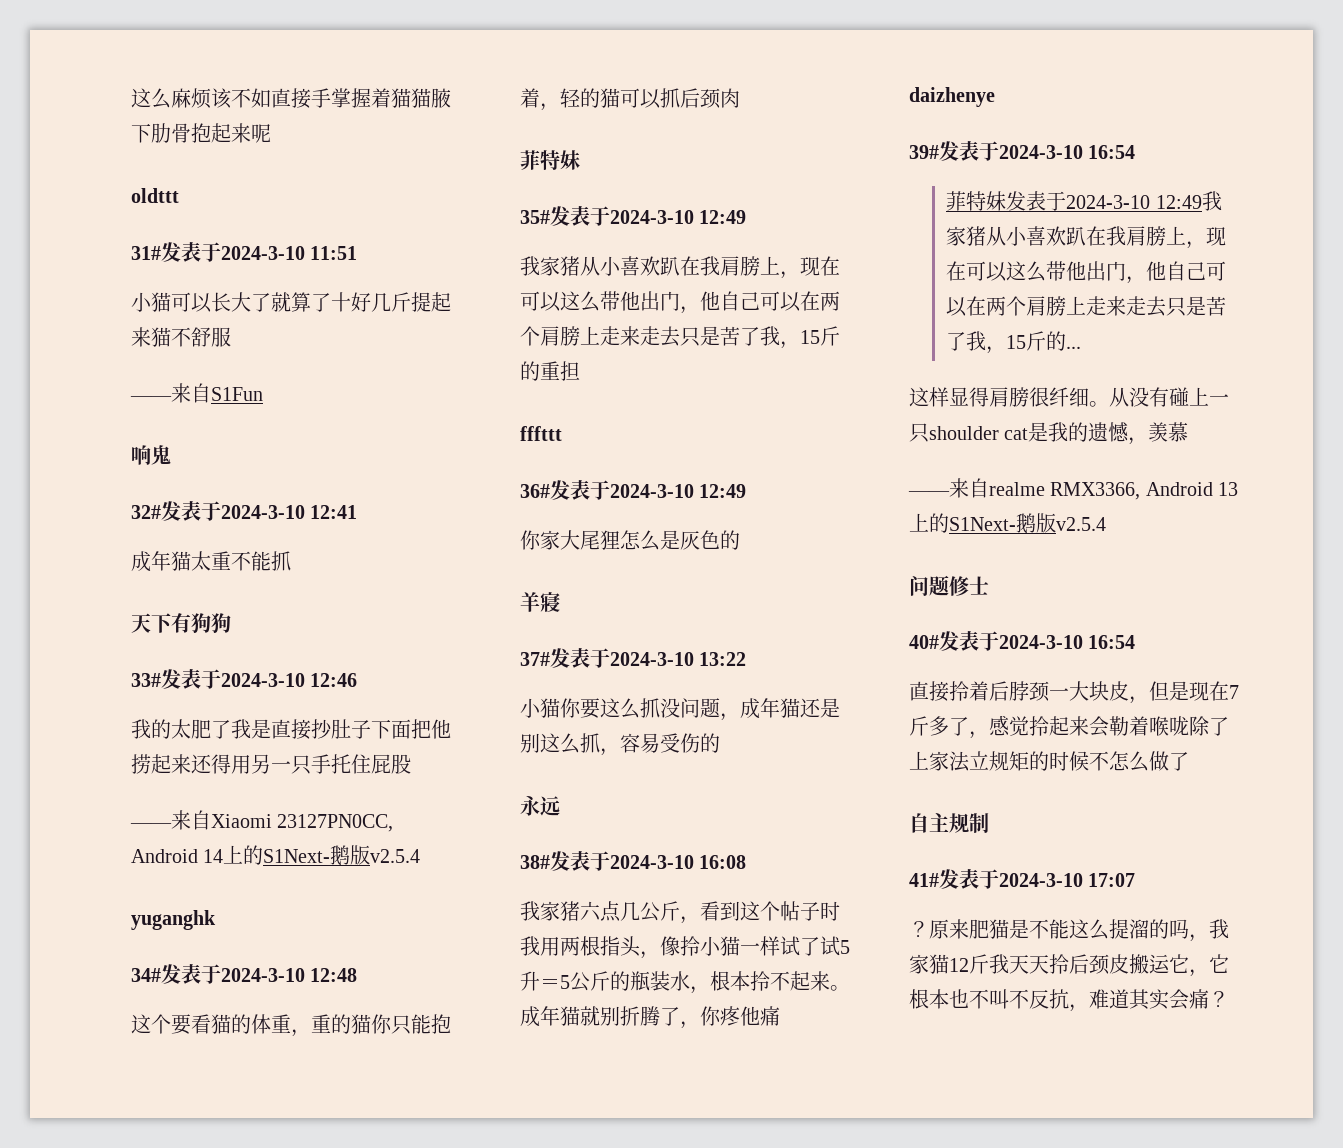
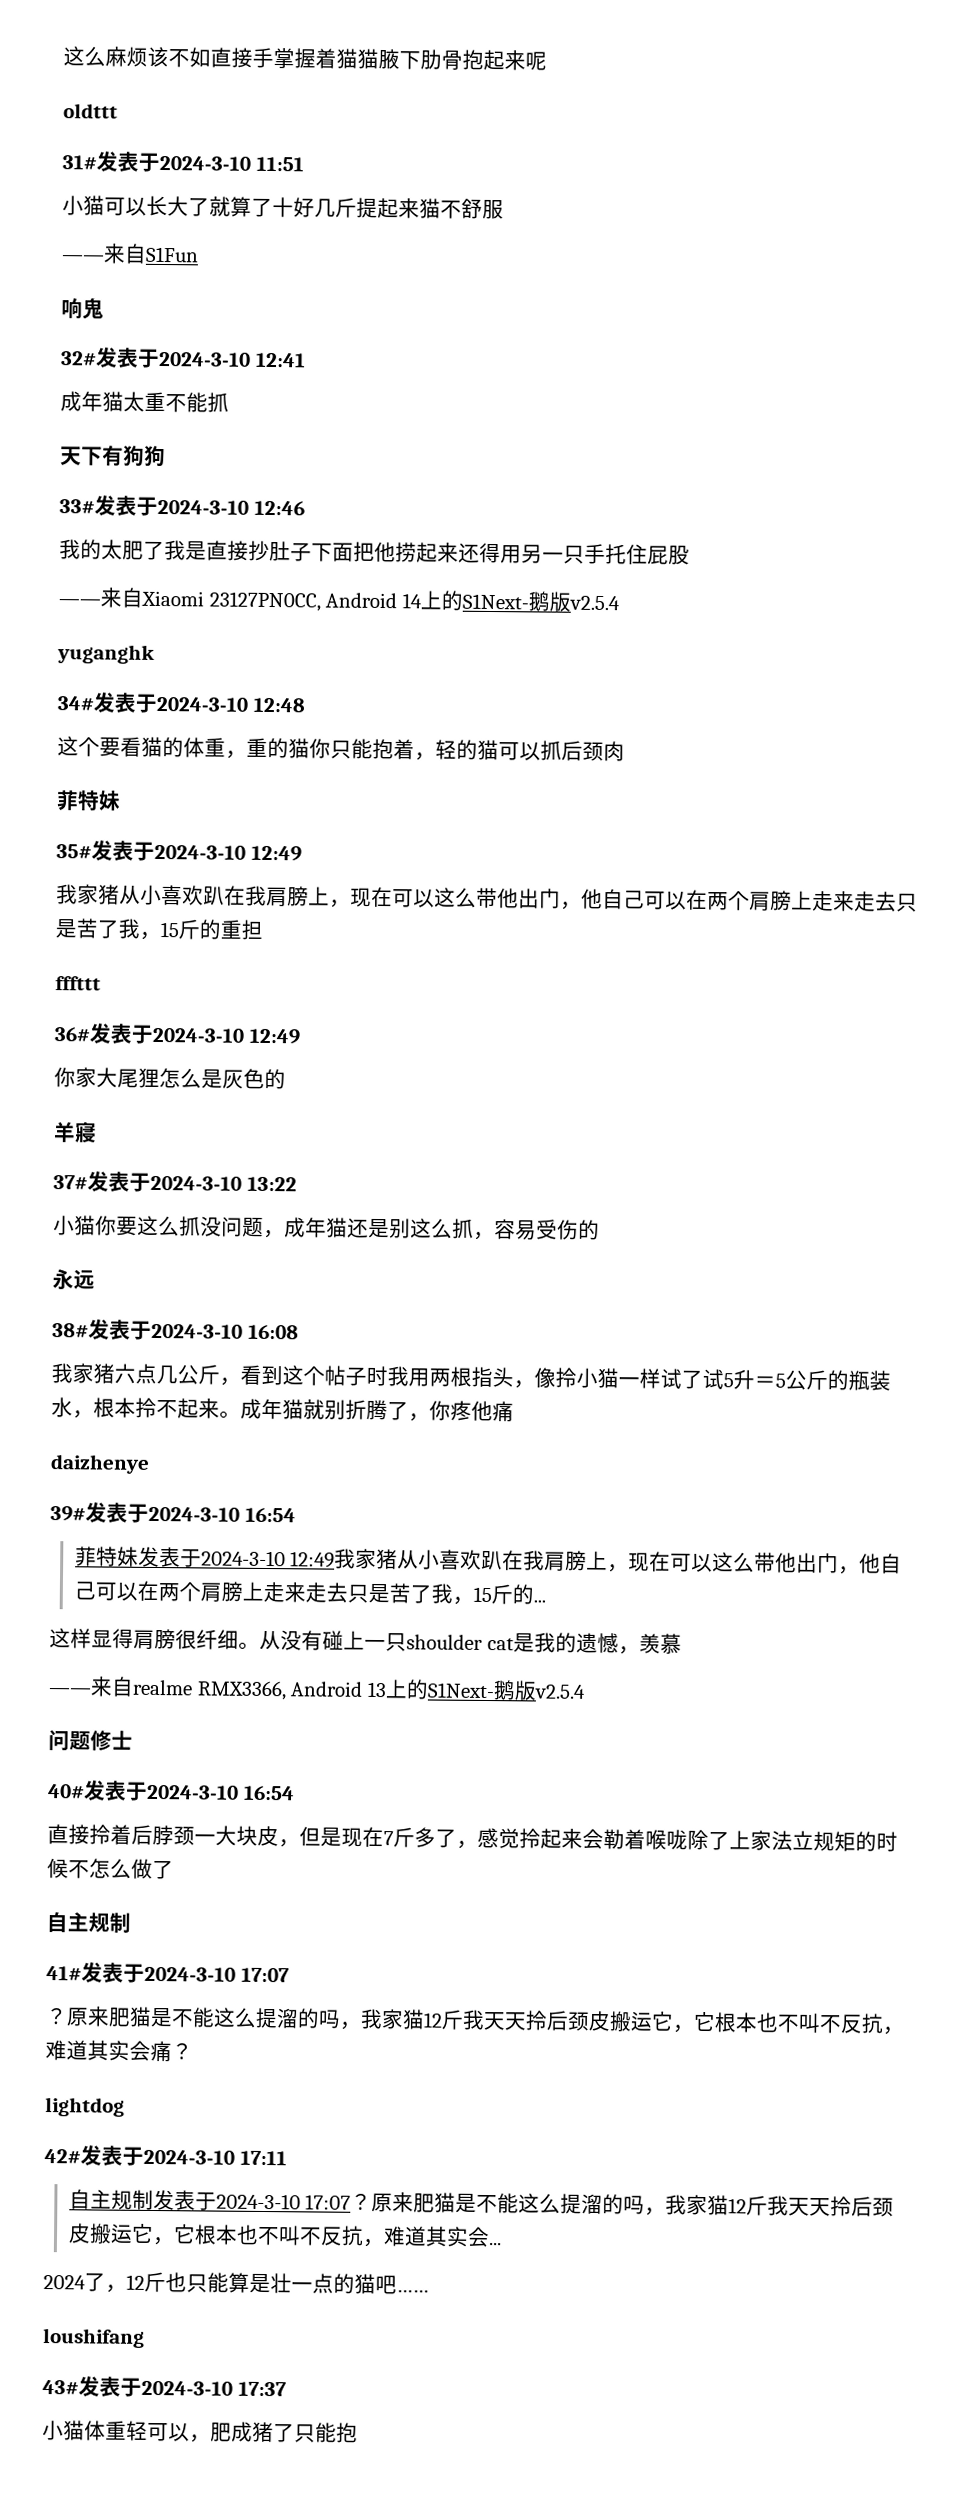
+ lightdog
+ 42#发表于2024-3-10 17:11
+ 自主规制发表于2024-3-10 17:07？原来肥猫是不能这么提溜的吗，我家猫12斤我天天拎后颈皮搬运它，它根本也不叫不反抗，难道其实会...
+ 2024了，12斤也只能算是壮一点的猫吧……
+ loushifang
+ 43#发表于2024-3-10 17:37
+ 小猫体重轻可以，肥成猪了只能抱

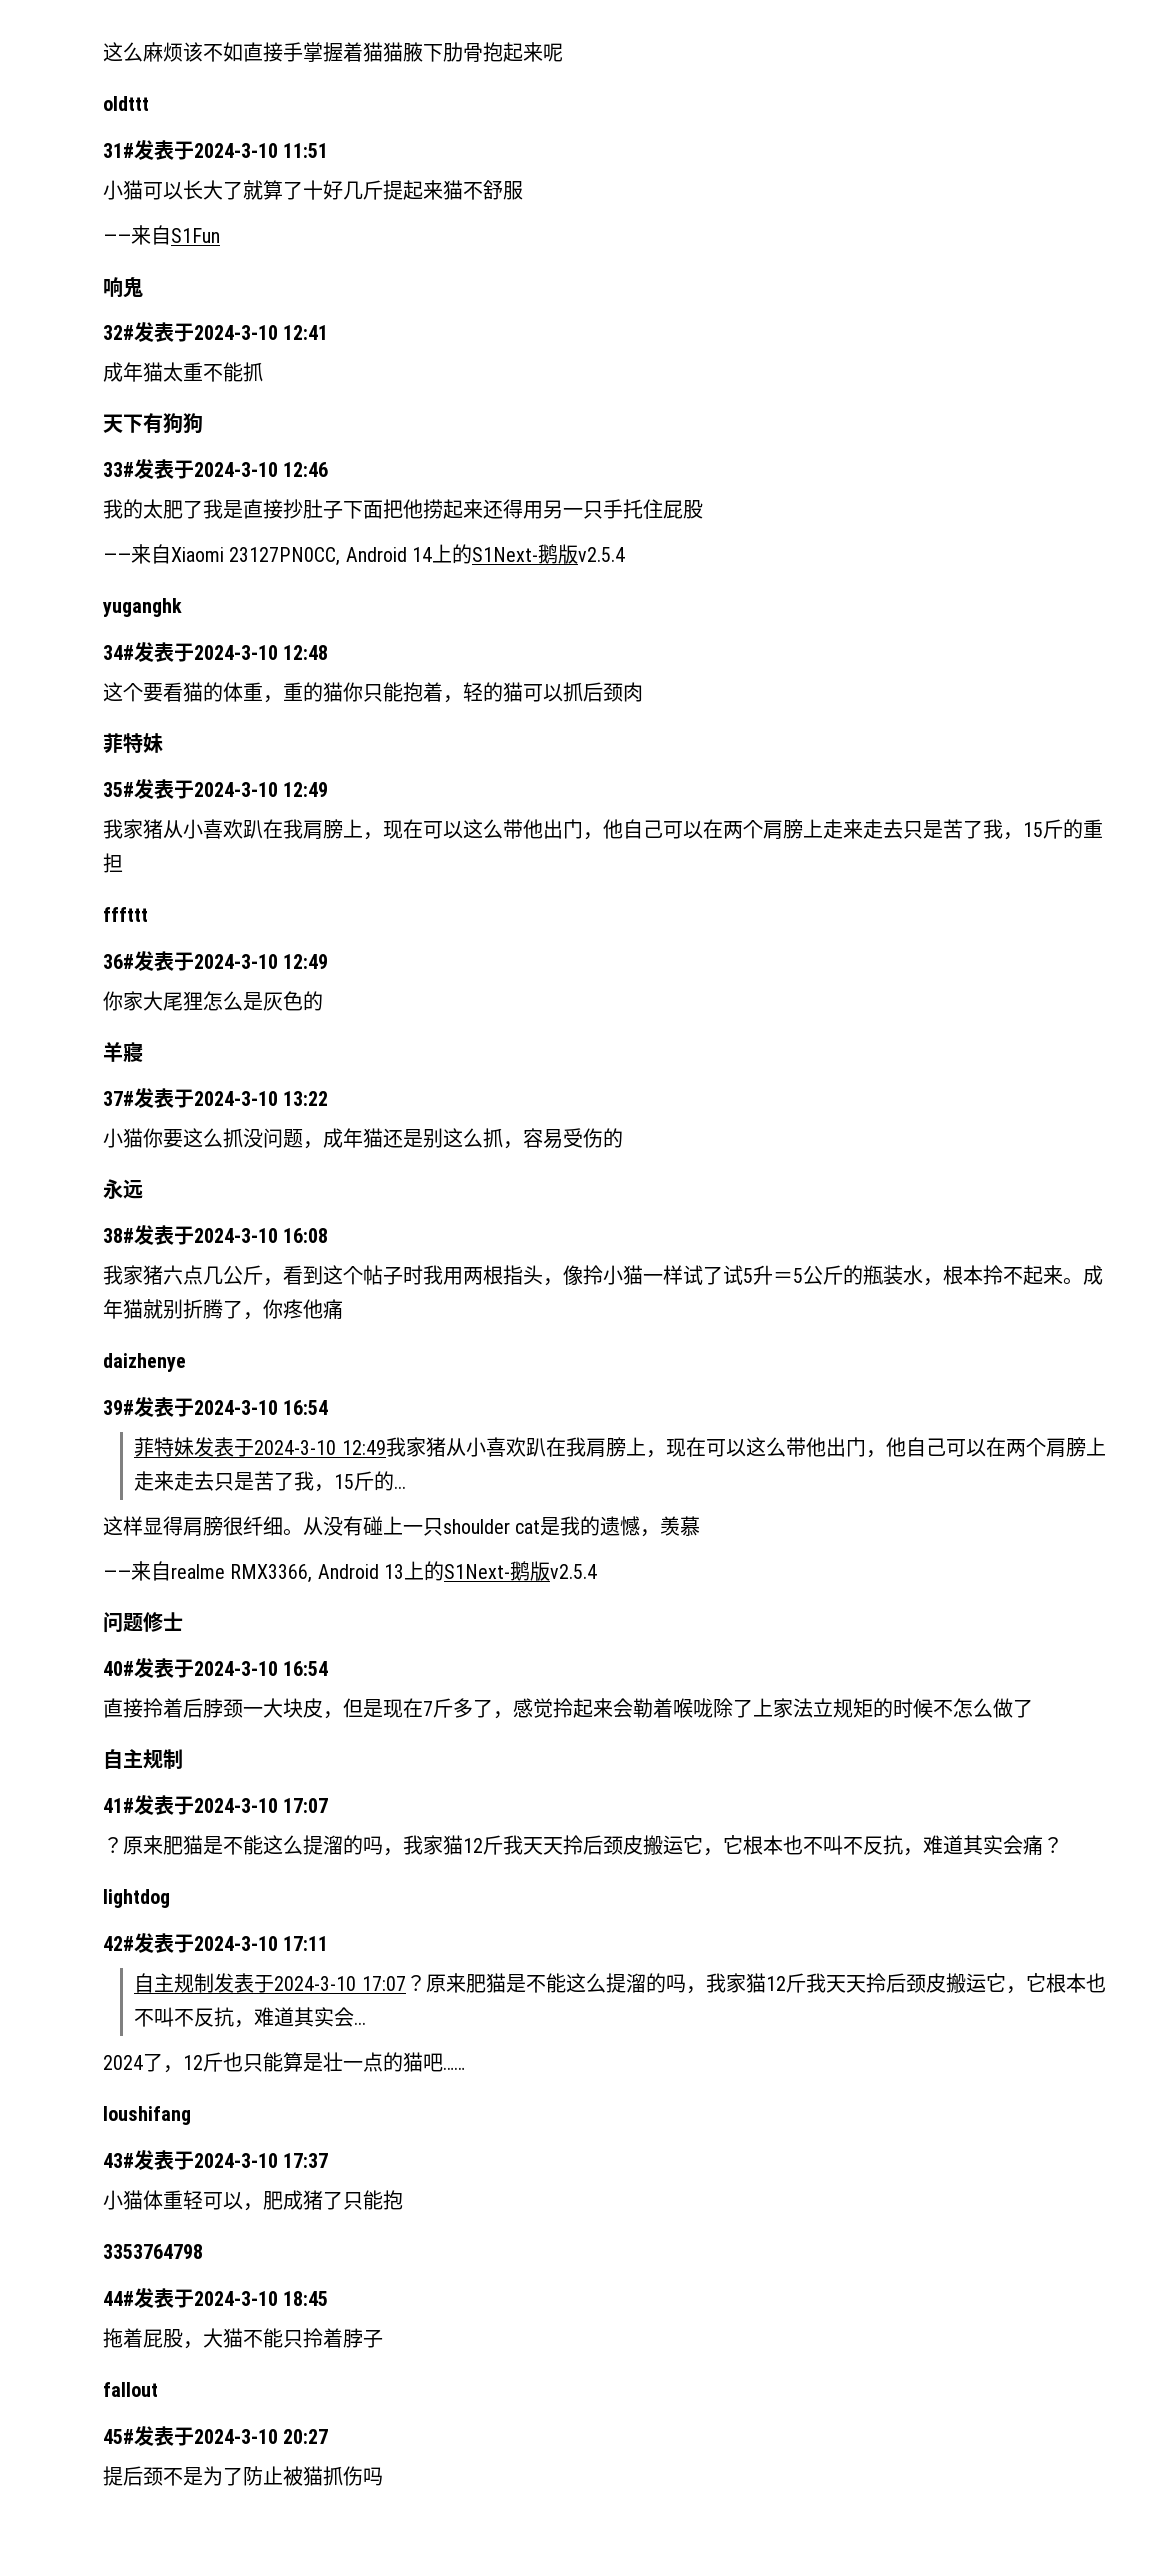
+ 3353764798
+ 44#发表于2024-3-10 18:45
+ 拖着屁股，大猫不能只拎着脖子
+ fallout
+ 45#发表于2024-3-10 20:27
+ 提后颈不是为了防止被猫抓伤吗

